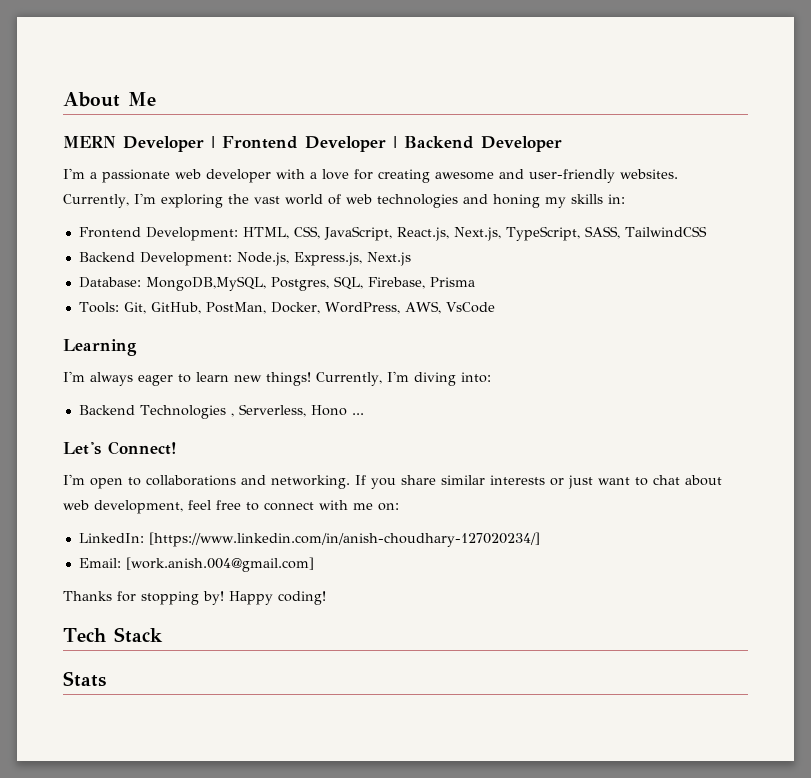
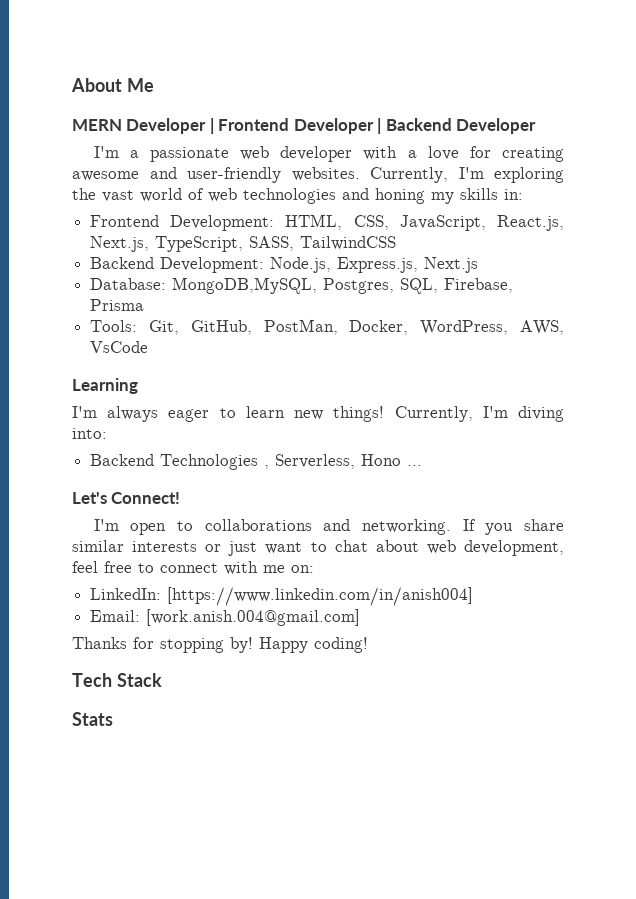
- LinkedIn: [https://www.linkedin.com/in/anish-choudhary-127020234/]
+ LinkedIn: [https://www.linkedin.com/in/anish004]

